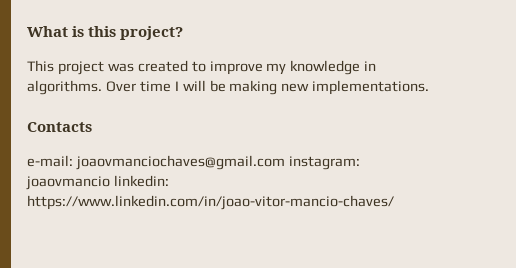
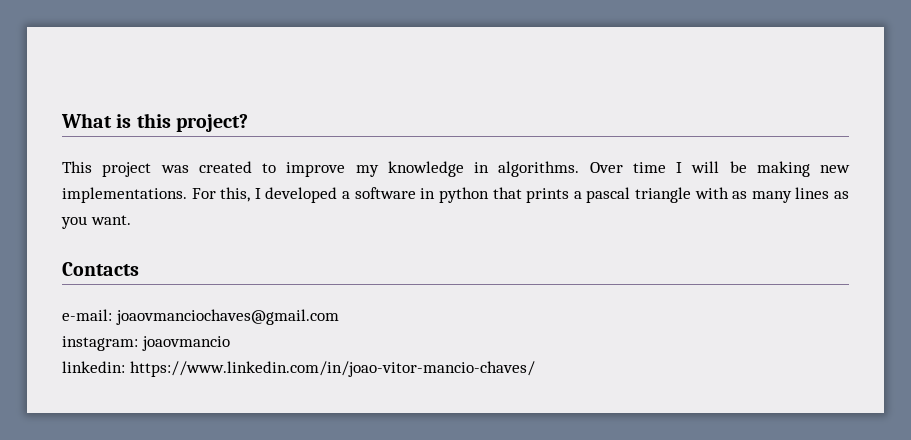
+ For this, I developed a software in python that prints a pascal triangle with as many lines as you want.
- e-mail: joaovmanciochaves@gmail.com instagram: joaovmancio linkedin: https://www.linkedin.com/in/joao-vitor-mancio-chaves/
+ e-mail: joaovmanciochaves@gmail.com
+ instagram: joaovmancio
+ linkedin: https://www.linkedin.com/in/joao-vitor-mancio-chaves/

